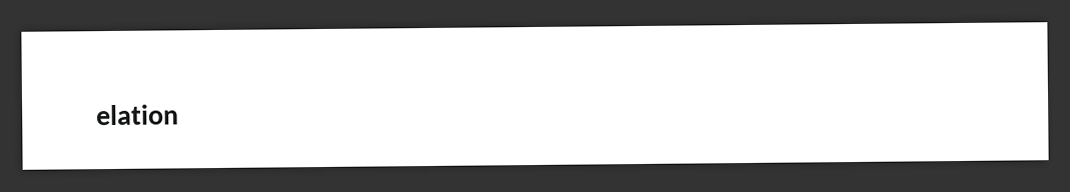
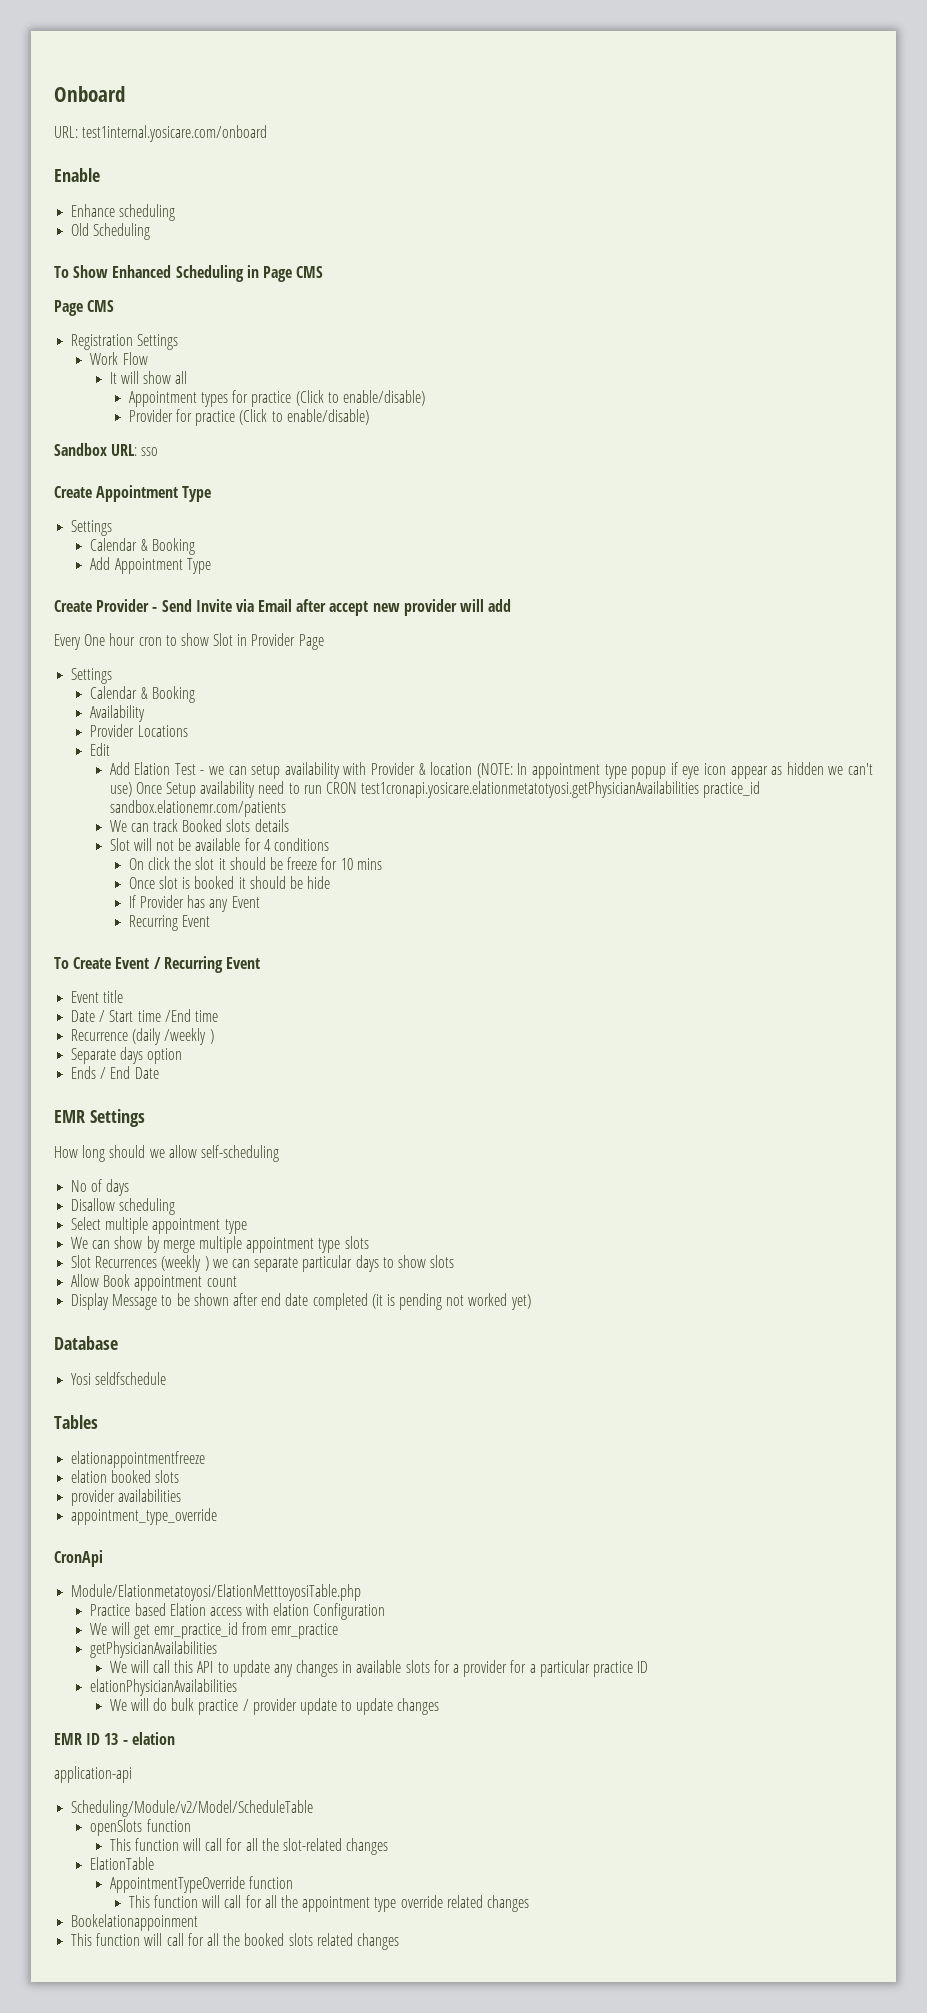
- elation
+ Onboard
+ URL: test1internal.yosicare.com/onboard
+ Enable
+ Enhance scheduling
+ Old Scheduling
+ To Show Enhanced Scheduling in Page CMS
+ Page CMS
+ Registration Settings
+ Work Flow
+ It will show all
+ Appointment types for practice (Click to enable/disable)
+ Provider for practice (Click to enable/disable)
+ Sandbox URL: sso
+ Create Appointment Type
+ Settings
+ Calendar & Booking
+ Add Appointment Type
+ Create Provider - Send Invite via Email after accept new provider will add
+ Every One hour cron to show Slot in Provider Page
+ Settings
+ Calendar & Booking
+ Availability
+ Provider Locations
+ Edit
+ Add Elation Test - we can setup availability with Provider & location (NOTE: In appointment type popup if eye icon appear as hidden we can't use) Once Setup availability need to run CRON test1cronapi.yosicare.elationmetatotyosi.getPhysicianAvailabilities practice_id sandbox.elationemr.com/patients
+ We can track Booked slots details
+ Slot will not be available for 4 conditions
+ On click the slot it should be freeze for 10 mins
+ Once slot is booked it should be hide
+ If Provider has any Event
+ Recurring Event
+ To Create Event / Recurring Event
+ Event title
+ Date / Start time /End time
+ Recurrence (daily /weekly )
+ Separate days option
+ Ends / End Date
+ EMR Settings
+ How long should we allow self-scheduling
+ No of days
+ Disallow scheduling
+ Select multiple appointment type
+ We can show by merge multiple appointment type slots
+ Slot Recurrences (weekly ) we can separate particular days to show slots
+ Allow Book appointment count
+ Display Message to be shown after end date completed (it is pending not worked yet)
+ Database
+ Yosi seldfschedule
+ Tables
+ elationappointmentfreeze
+ elation booked slots
+ provider availabilities
+ appointment_type_override
+ CronApi
+ Module/Elationmetatoyosi/ElationMetttoyosiTable.php
+ Practice based Elation access with elation Configuration
+ We will get emr_practice_id from emr_practice
+ getPhysicianAvailabilities
+ We will call this API to update any changes in available slots for a provider for a particular practice ID
+ elationPhysicianAvailabilities
+ We will do bulk practice / provider update to update changes
+ EMR ID 13 - elation
+ application-api
+ Scheduling/Module/v2/Model/ScheduleTable
+ openSlots function
+ This function will call for all the slot-related changes
+ ElationTable
+ AppointmentTypeOverride function
+ This function will call for all the appointment type override related changes
+ Bookelationappoinment
+ This function will call for all the booked slots related changes

